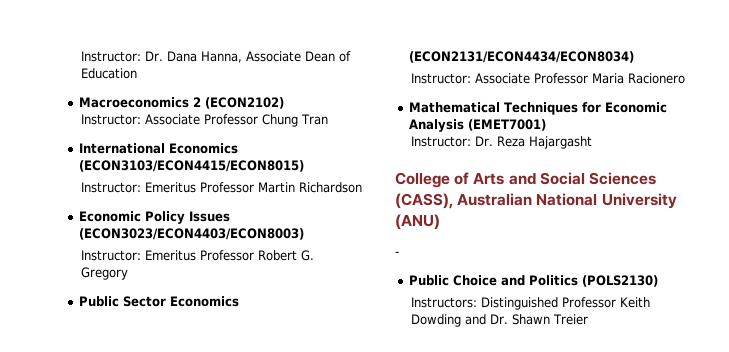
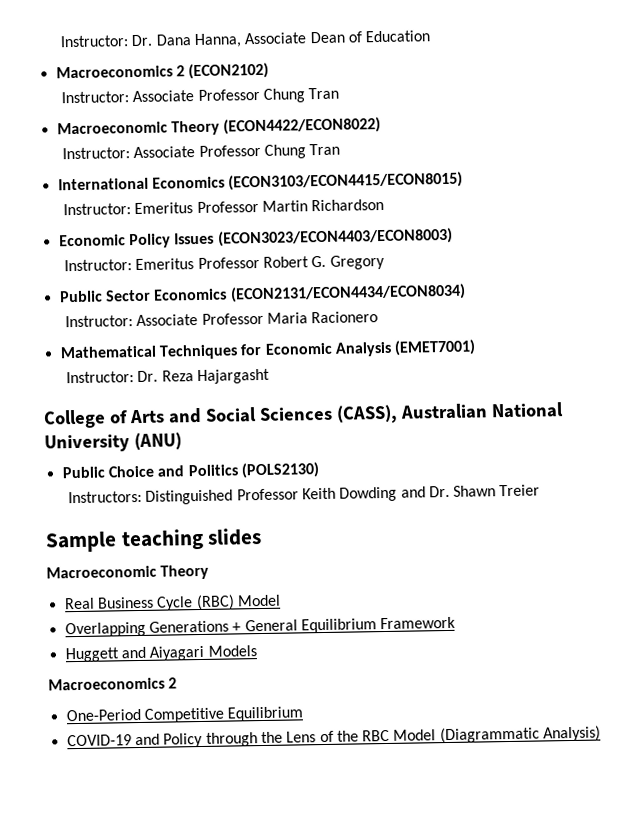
+ Macroeconomic Theory (ECON4422/ECON8022)
+ Instructor: Associate Professor Chung Tran
- -
+ Sample teaching slides
+ Macroeconomic Theory
+ Real Business Cycle (RBC) Model
+ Overlapping Generations + General Equilibrium Framework
+ Huggett and Aiyagari Models
+ Macroeconomics 2
+ One-Period Competitive Equilibrium
+ COVID-19 and Policy through the Lens of the RBC Model (Diagrammatic Analysis)

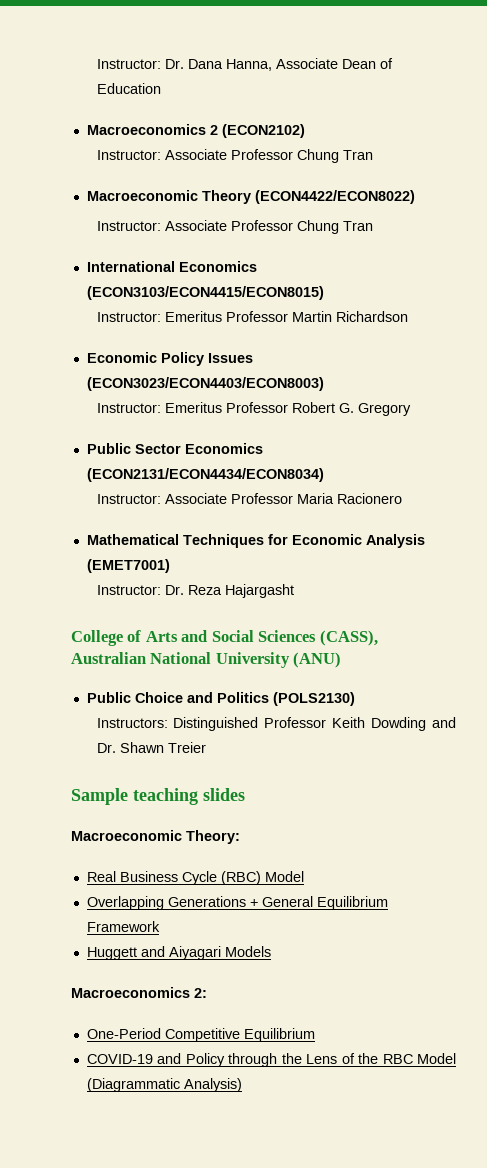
  Sample teaching slides
- Macroeconomic Theory
+ Macroeconomic Theory:
  Huggett and Aiyagari Models
- Macroeconomics 2
+ Macroeconomics 2:

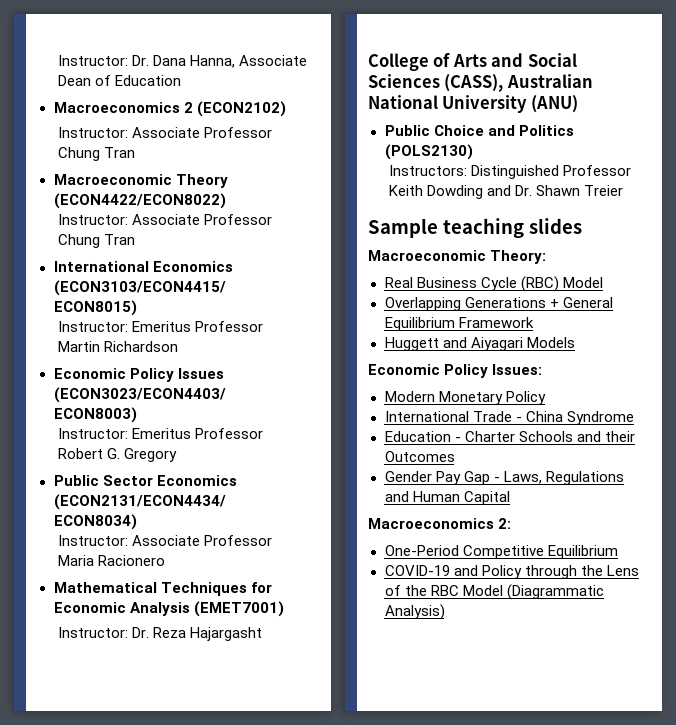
+ Economic Policy Issues:
+ Modern Monetary Policy
+ International Trade - China Syndrome
+ Education - Charter Schools and their Outcomes
+ Gender Pay Gap - Laws, Regulations and Human Capital

